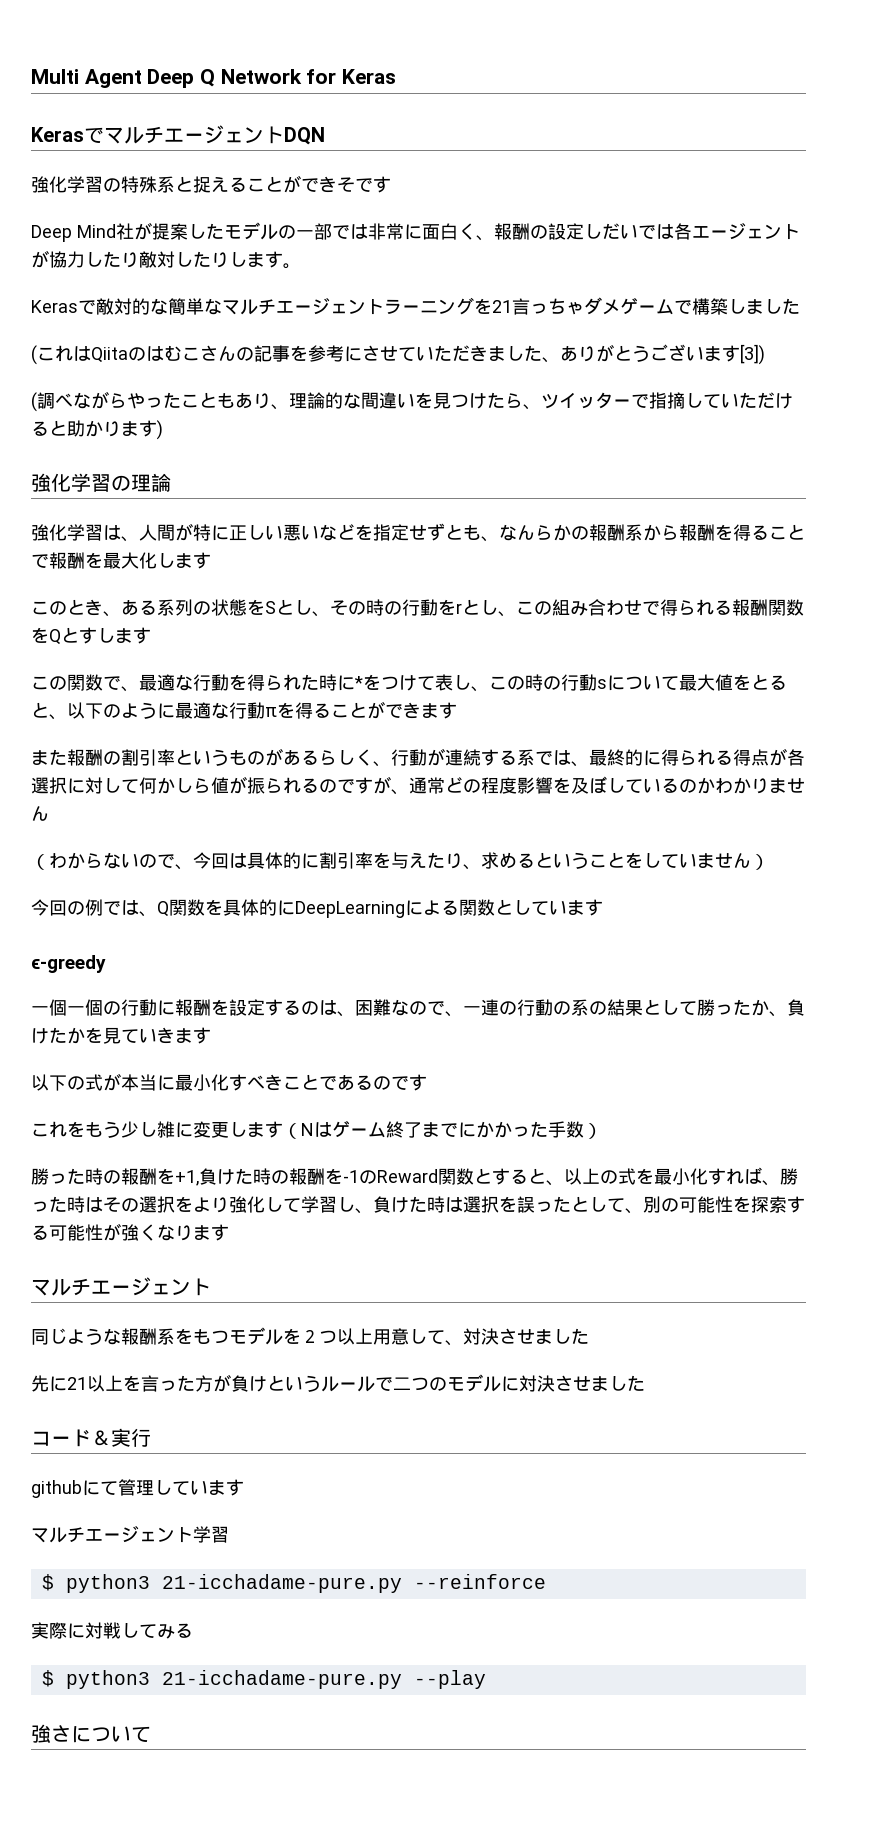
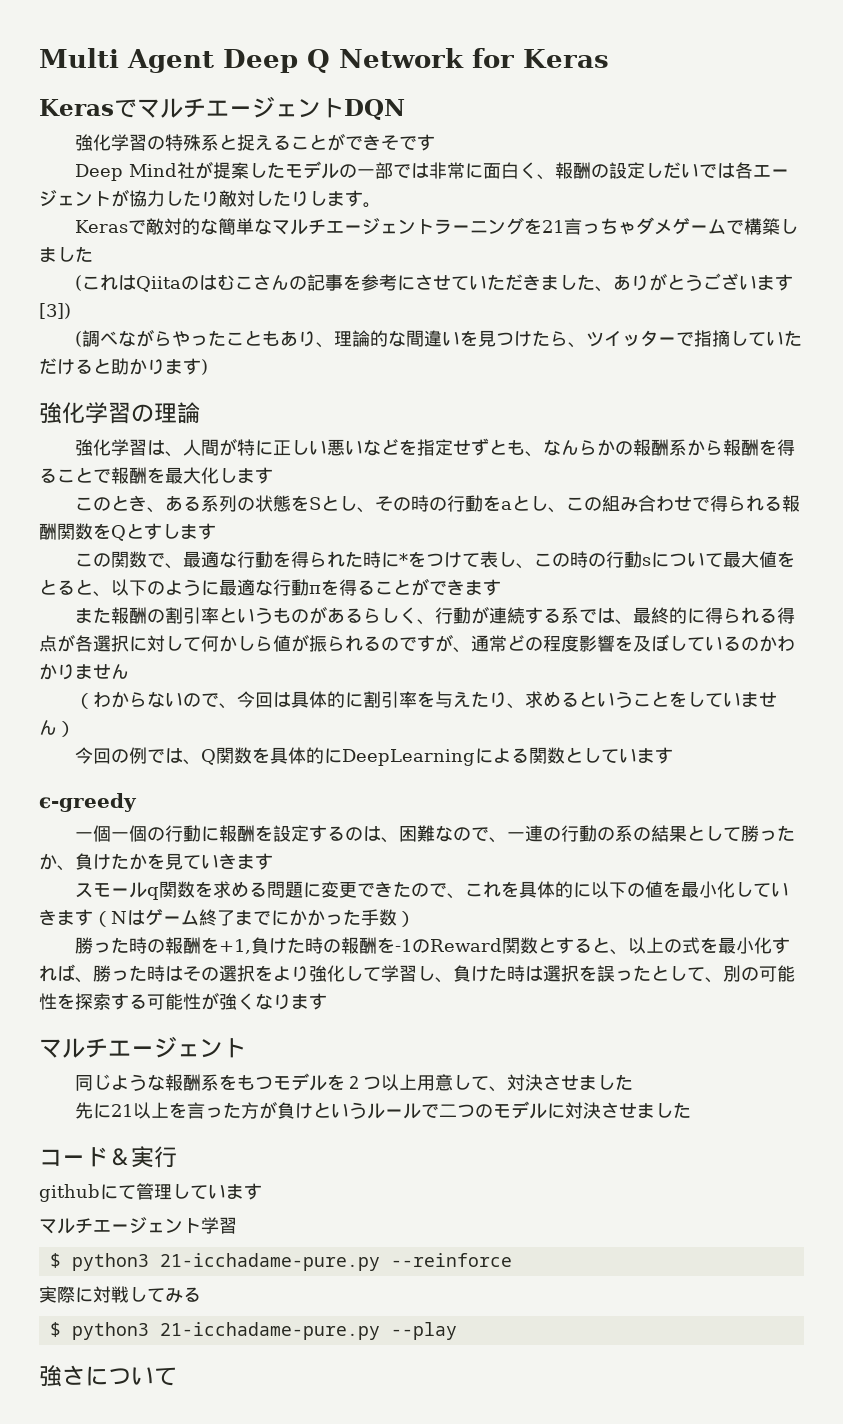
- このとき、ある系列の状態をSとし、その時の行動をrとし、この組み合わせで得られる報酬関数をQとすします
+ このとき、ある系列の状態をSとし、その時の行動をaとし、この組み合わせで得られる報酬関数をQとすします
- 以下の式が本当に最小化すべきことであるのです
- これをもう少し雑に変更します（Nはゲーム終了までにかかった手数）
+ スモールq関数を求める問題に変更できたので、これを具体的に以下の値を最小化していきます（Nはゲーム終了までにかかった手数）

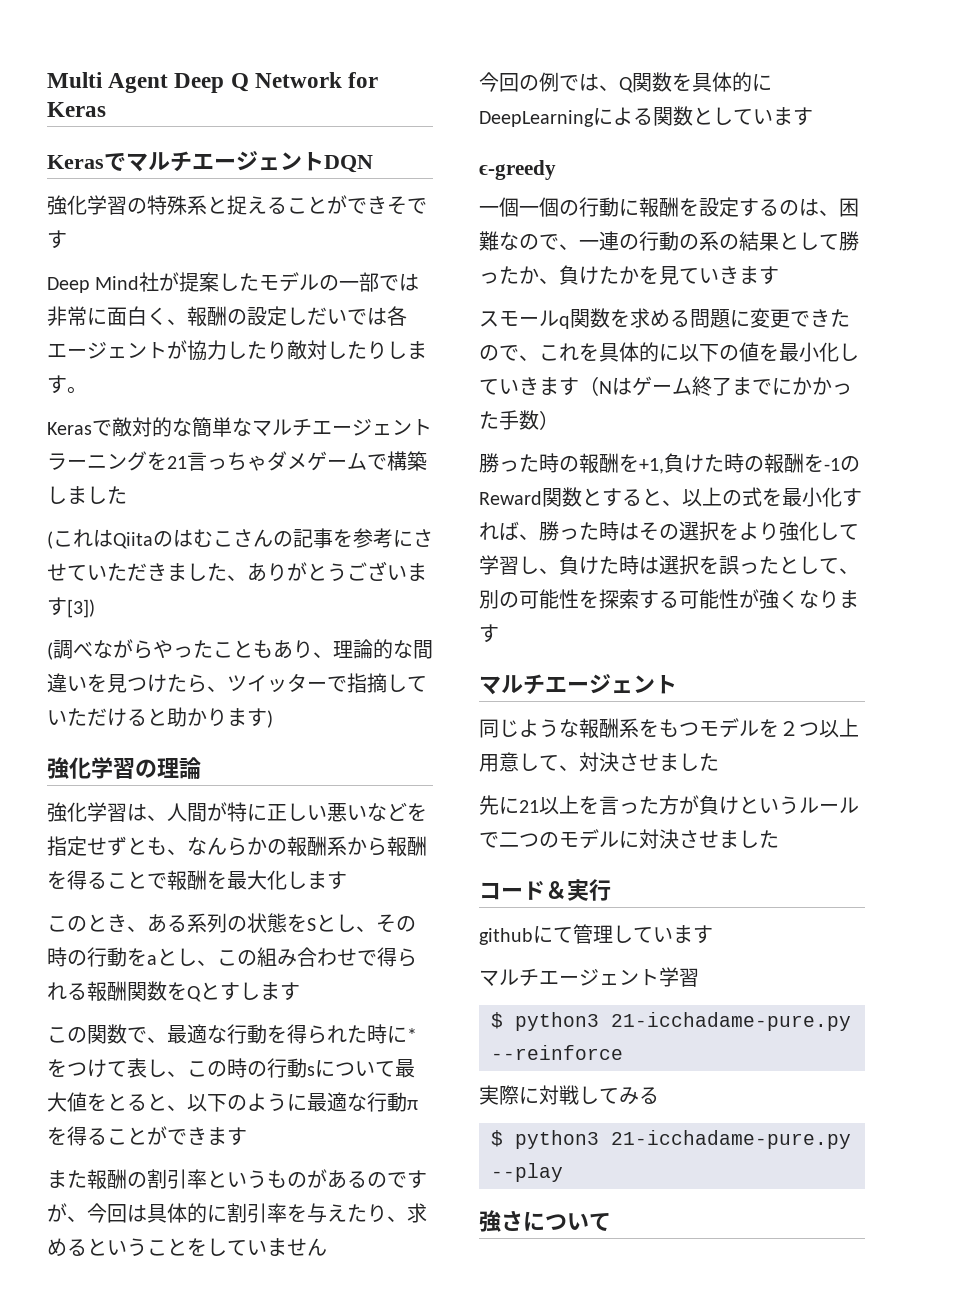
- また報酬の割引率というものがあるらしく、行動が連続する系では、最終的に得られる得点が各選択に対して何かしら値が振られるのですが、通常どの程度影響を及ぼしているのかわかりません
- （わからないので、今回は具体的に割引率を与えたり、求めるということをしていません）
+ また報酬の割引率というものがあるのですが、今回は具体的に割引率を与えたり、求めるということをしていません

